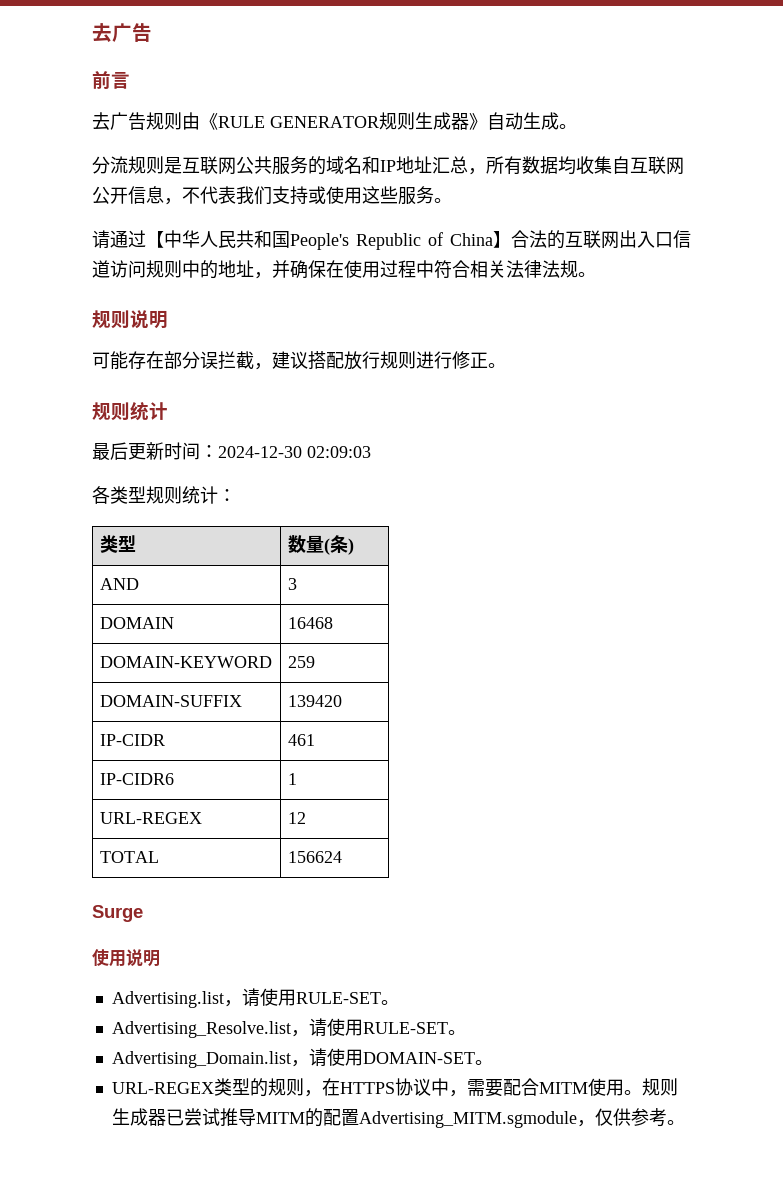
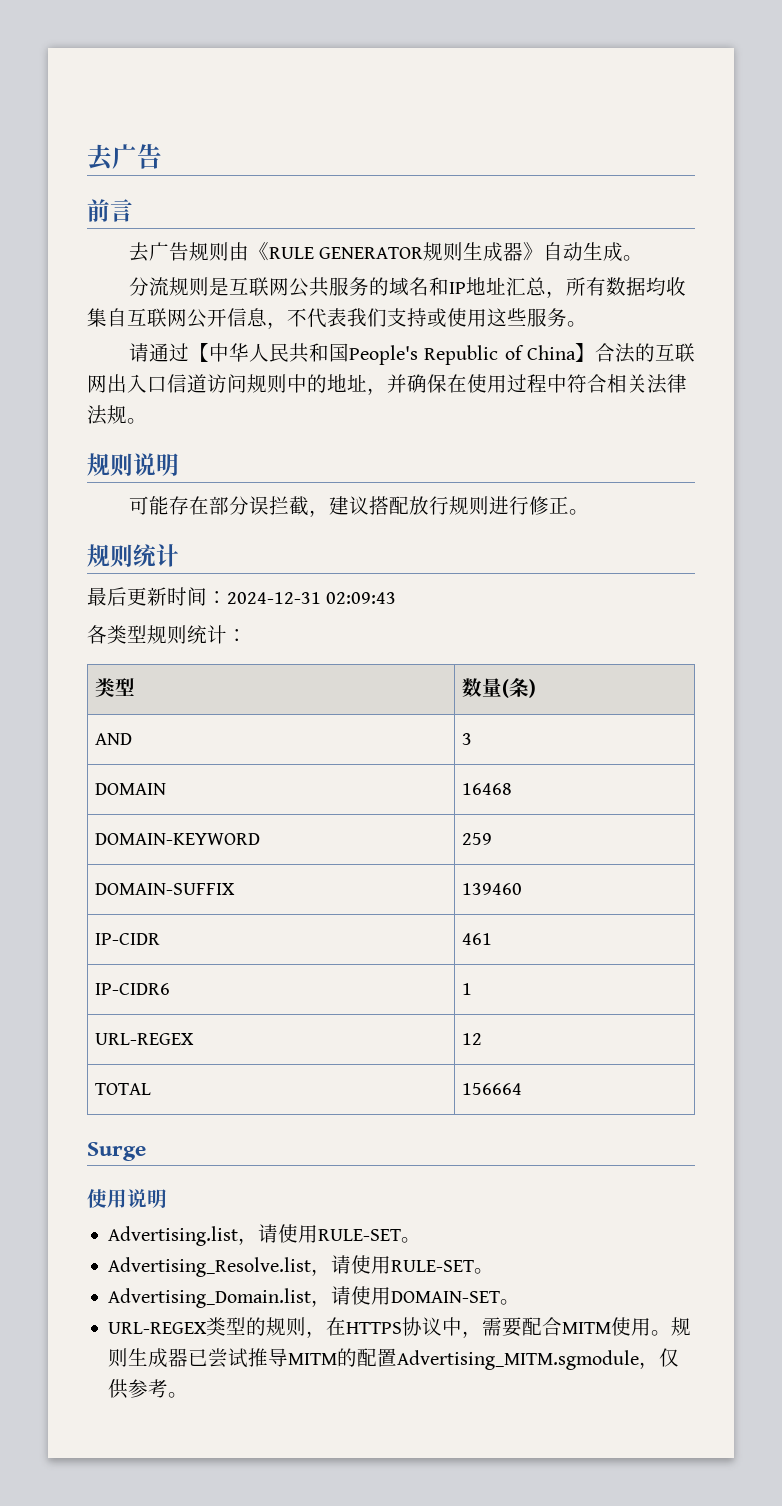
- 最后更新时间：2024-12-30 02:09:03
+ 最后更新时间：2024-12-31 02:09:43
- DOMAIN-SUFFIX | 139420
+ DOMAIN-SUFFIX | 139460
- TOTAL | 156624
+ TOTAL | 156664

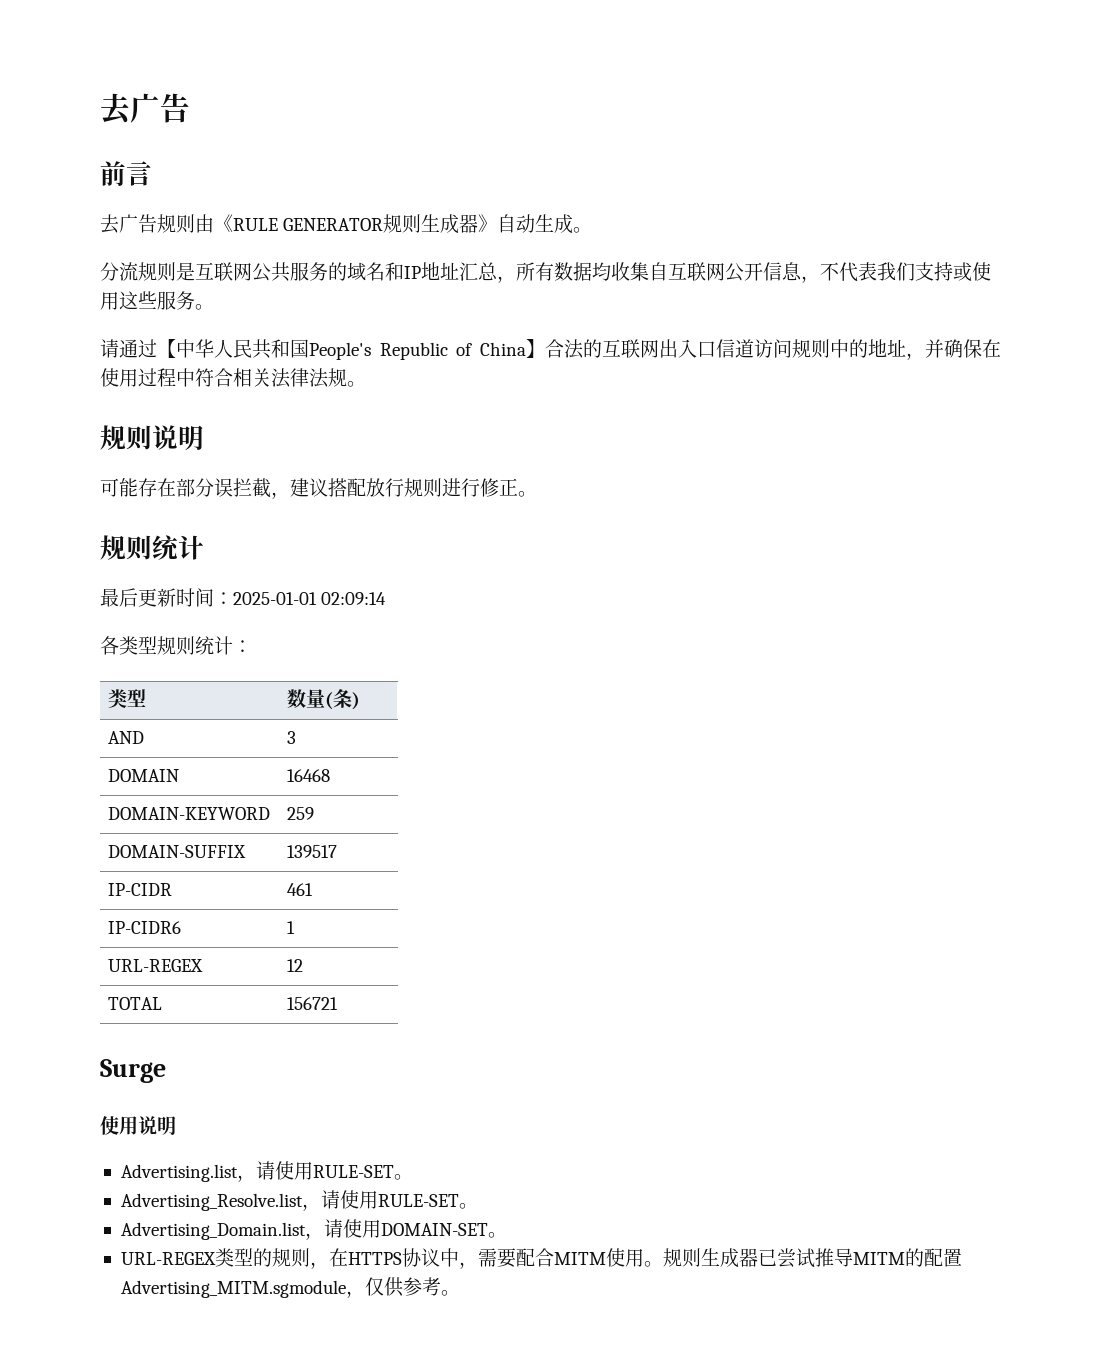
- 最后更新时间：2024-12-31 02:09:43
+ 最后更新时间：2025-01-01 02:09:14
- DOMAIN-SUFFIX | 139460
+ DOMAIN-SUFFIX | 139517
- TOTAL | 156664
+ TOTAL | 156721

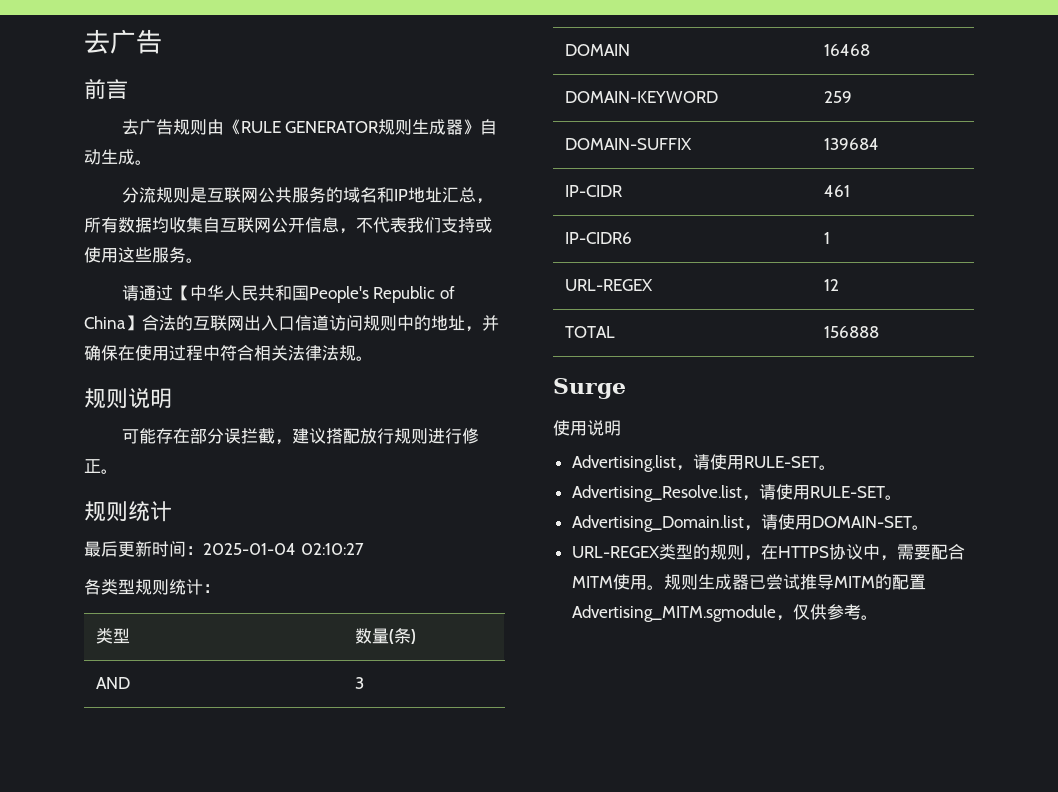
- 最后更新时间：2025-01-01 02:09:14
+ 最后更新时间：2025-01-04 02:10:27
- DOMAIN-SUFFIX | 139517
+ DOMAIN-SUFFIX | 139684
- TOTAL | 156721
+ TOTAL | 156888

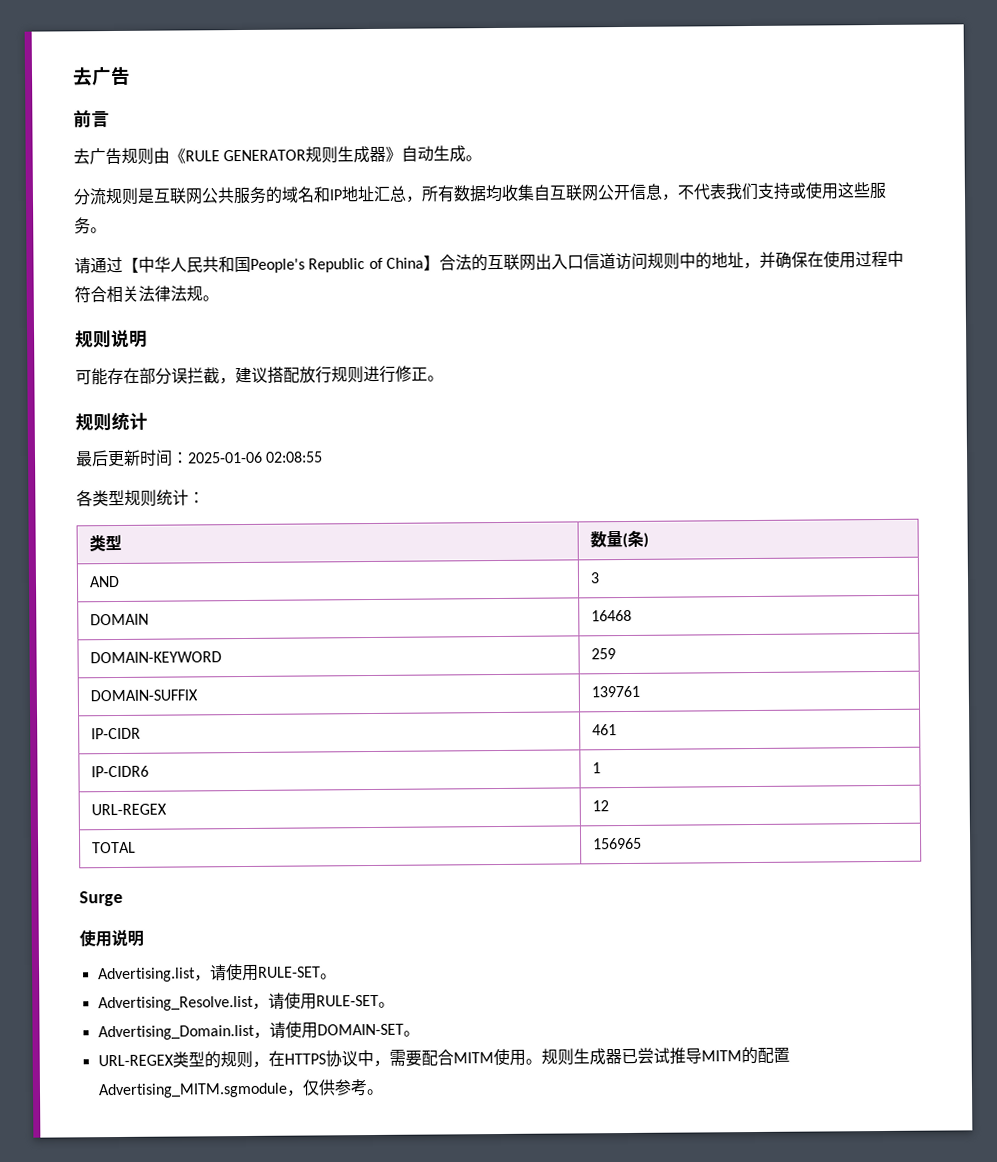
- 最后更新时间：2025-01-04 02:10:27
+ 最后更新时间：2025-01-06 02:08:55
- DOMAIN-SUFFIX | 139684
+ DOMAIN-SUFFIX | 139761
- TOTAL | 156888
+ TOTAL | 156965

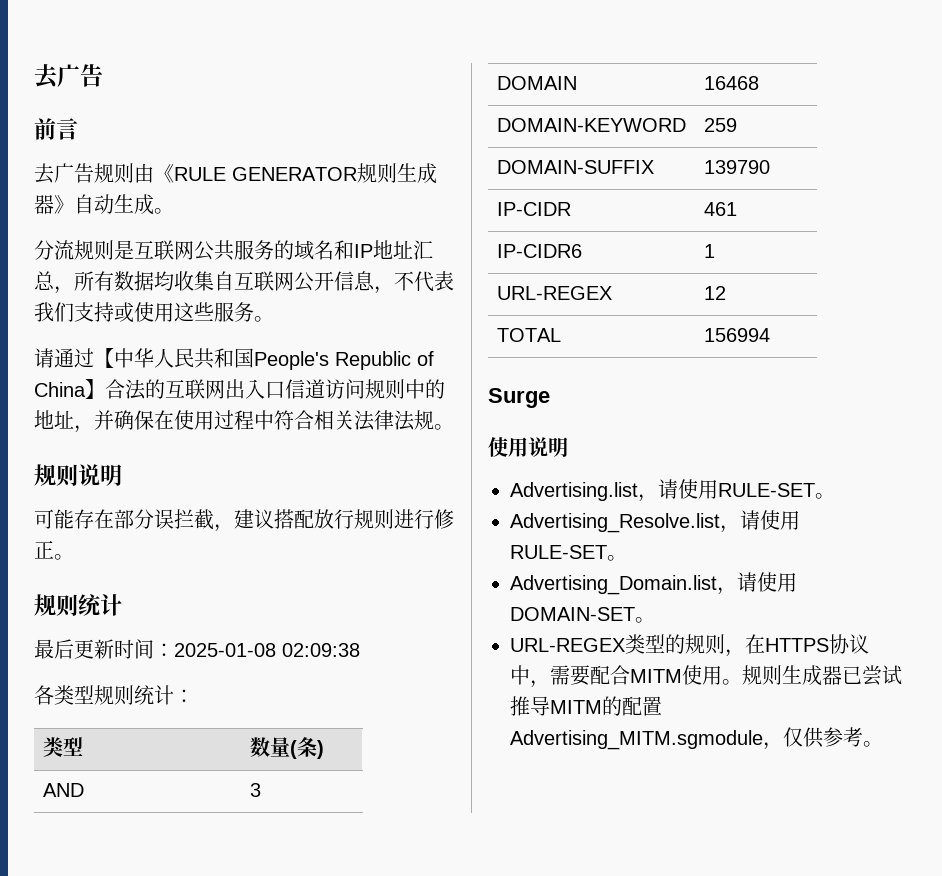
- 最后更新时间：2025-01-06 02:08:55
+ 最后更新时间：2025-01-08 02:09:38
- DOMAIN-SUFFIX | 139761
+ DOMAIN-SUFFIX | 139790
- TOTAL | 156965
+ TOTAL | 156994

